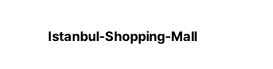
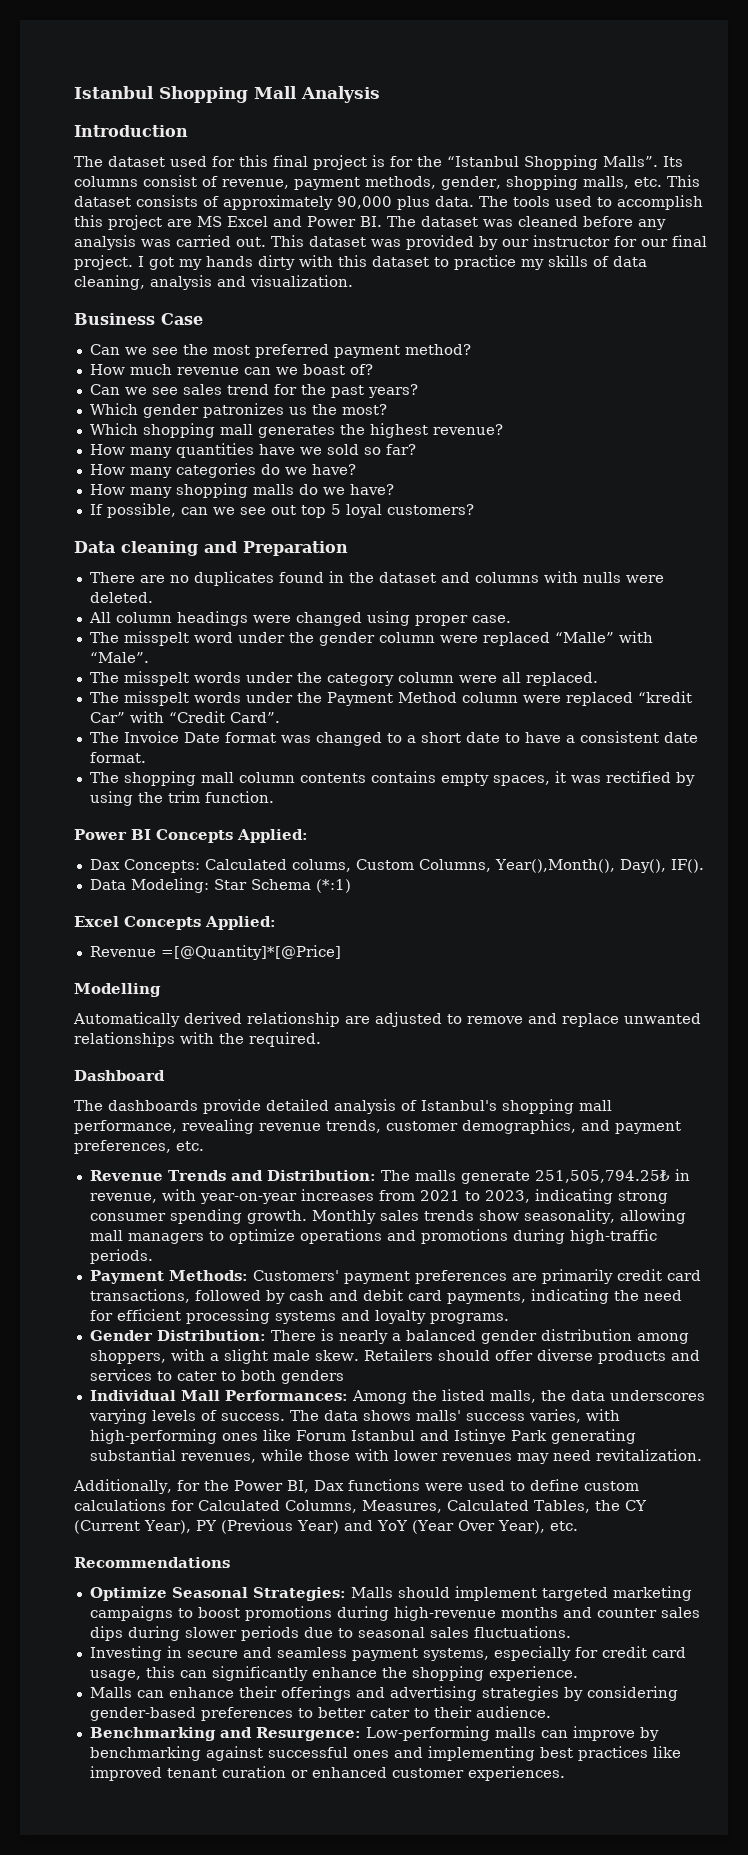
- Istanbul-Shopping-Mall
+ Istanbul Shopping Mall Analysis
+ Introduction
+ The dataset used for this final project is for the “Istanbul Shopping Malls”. Its columns consist of revenue, payment methods, gender, shopping malls, etc. This dataset consists of approximately 90,000 plus data. The tools used to accomplish this project are MS Excel and Power BI. The dataset was cleaned before any analysis was carried out. This dataset was provided by our instructor for our final project. I got my hands dirty with this dataset to practice my skills of data cleaning, analysis and visualization.
+ Business Case
+ Can we see the most preferred payment method?
+ How much revenue can we boast of?
+ Can we see sales trend for the past years?
+ Which gender patronizes us the most?
+ Which shopping mall generates the highest revenue?
+ How many quantities have we sold so far?
+ How many categories do we have?
+ How many shopping malls do we have?
+ If possible, can we see out top 5 loyal customers?
+ Data cleaning and Preparation
+ There are no duplicates found in the dataset and columns with nulls were deleted.
+ All column headings were changed using proper case.
+ The misspelt word under the gender column were replaced “Malle” with “Male”.
+ The misspelt words under the category column were all replaced.
+ The misspelt words under the Payment Method column were replaced “kredit Car” with “Credit Card”.
+ The Invoice Date format was changed to a short date to have a consistent date format.
+ The shopping mall column contents contains empty spaces, it was rectified by using the trim function.
+ Power BI Concepts Applied:
+ Dax Concepts: Calculated colums, Custom Columns, Year(),Month(), Day(), IF().
+ Data Modeling: Star Schema (*:1)
+ Excel Concepts Applied:
+ Revenue =[@Quantity]*[@Price]
+ Modelling
+ Automatically derived relationship are adjusted to remove and replace unwanted relationships with the required.
+ Dashboard
+ The dashboards provide detailed analysis of Istanbul's shopping mall performance, revealing revenue trends, customer demographics, and payment preferences, etc.
+ Revenue Trends and Distribution: The malls generate 251,505,794.25₺ in revenue, with year-on-year increases from 2021 to 2023, indicating strong consumer spending growth. Monthly sales trends show seasonality, allowing mall managers to optimize operations and promotions during high-traffic periods.
+ Payment Methods: Customers' payment preferences are primarily credit card transactions, followed by cash and debit card payments, indicating the need for efficient processing systems and loyalty programs.
+ Gender Distribution: There is nearly a balanced gender distribution among shoppers, with a slight male skew. Retailers should offer diverse products and services to cater to both genders
+ Individual Mall Performances: Among the listed malls, the data underscores varying levels of success. The data shows malls' success varies, with high-performing ones like Forum Istanbul and Istinye Park generating substantial revenues, while those with lower revenues may need revitalization.
+ Additionally, for the Power BI, Dax functions were used to define custom calculations for Calculated Columns, Measures, Calculated Tables, the CY (Current Year), PY (Previous Year) and YoY (Year Over Year), etc.
+ Recommendations
+ Optimize Seasonal Strategies: Malls should implement targeted marketing campaigns to boost promotions during high-revenue months and counter sales dips during slower periods due to seasonal sales fluctuations.
+ Investing in secure and seamless payment systems, especially for credit card usage, this can significantly enhance the shopping experience.
+ Malls can enhance their offerings and advertising strategies by considering gender-based preferences to better cater to their audience.
+ Benchmarking and Resurgence: Low-performing malls can improve by benchmarking against successful ones and implementing best practices like improved tenant curation or enhanced customer experiences.

